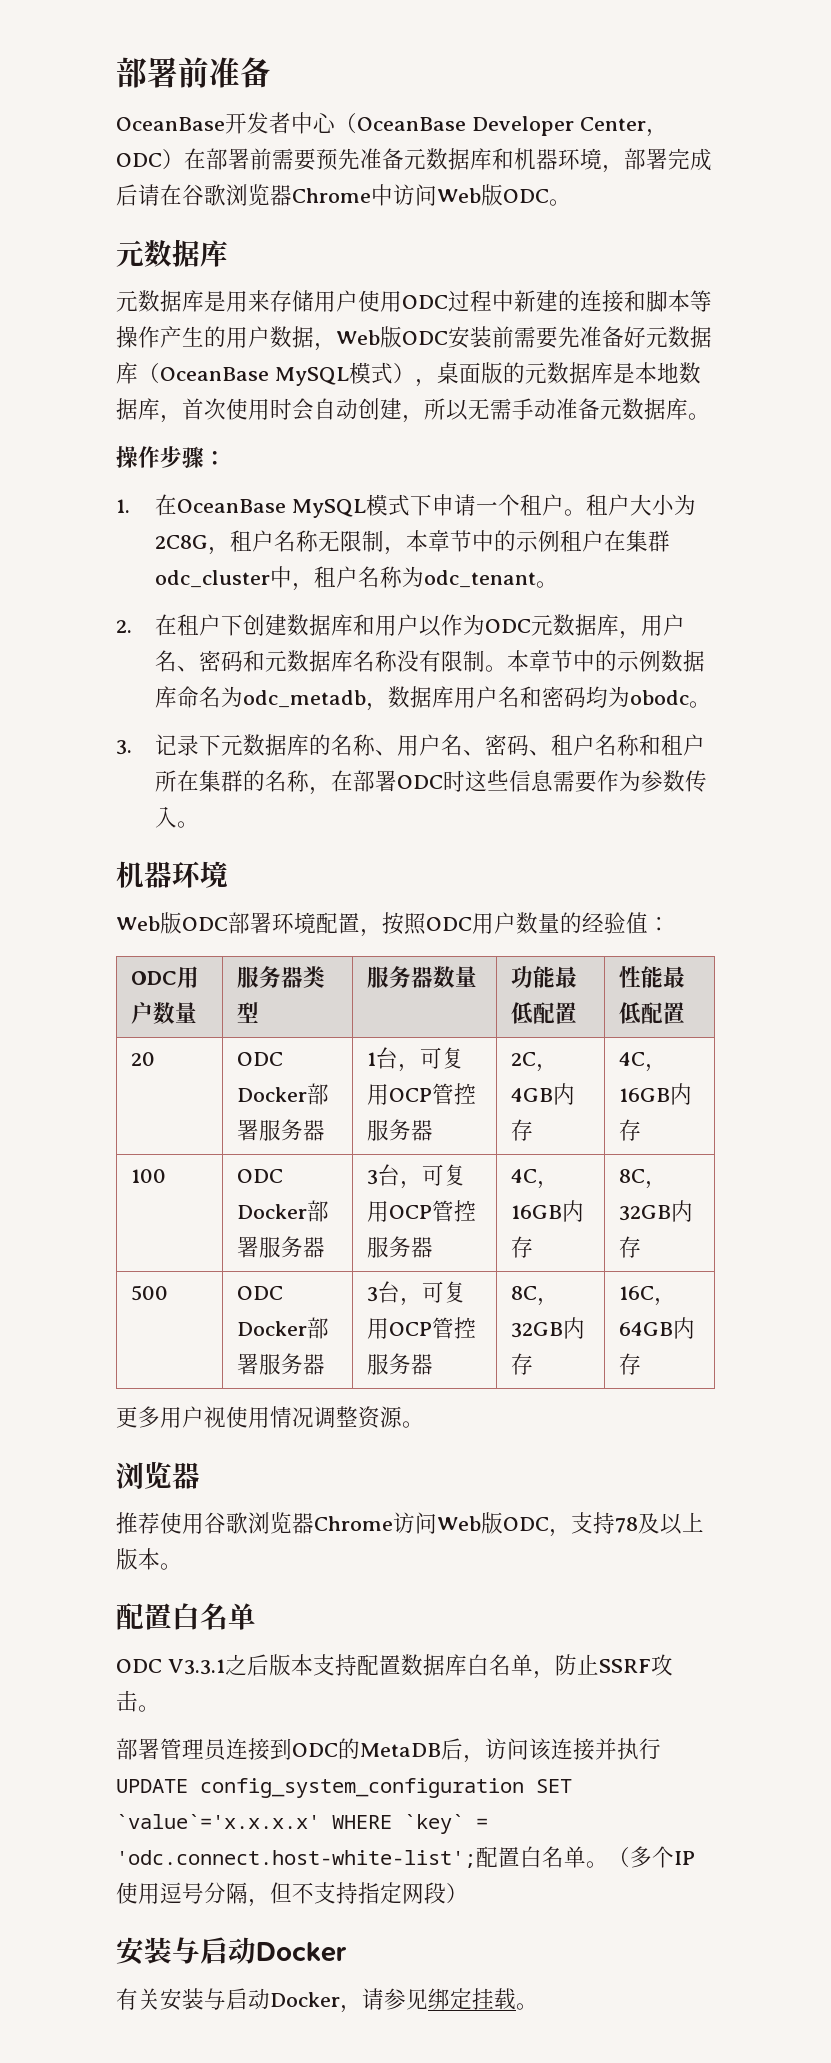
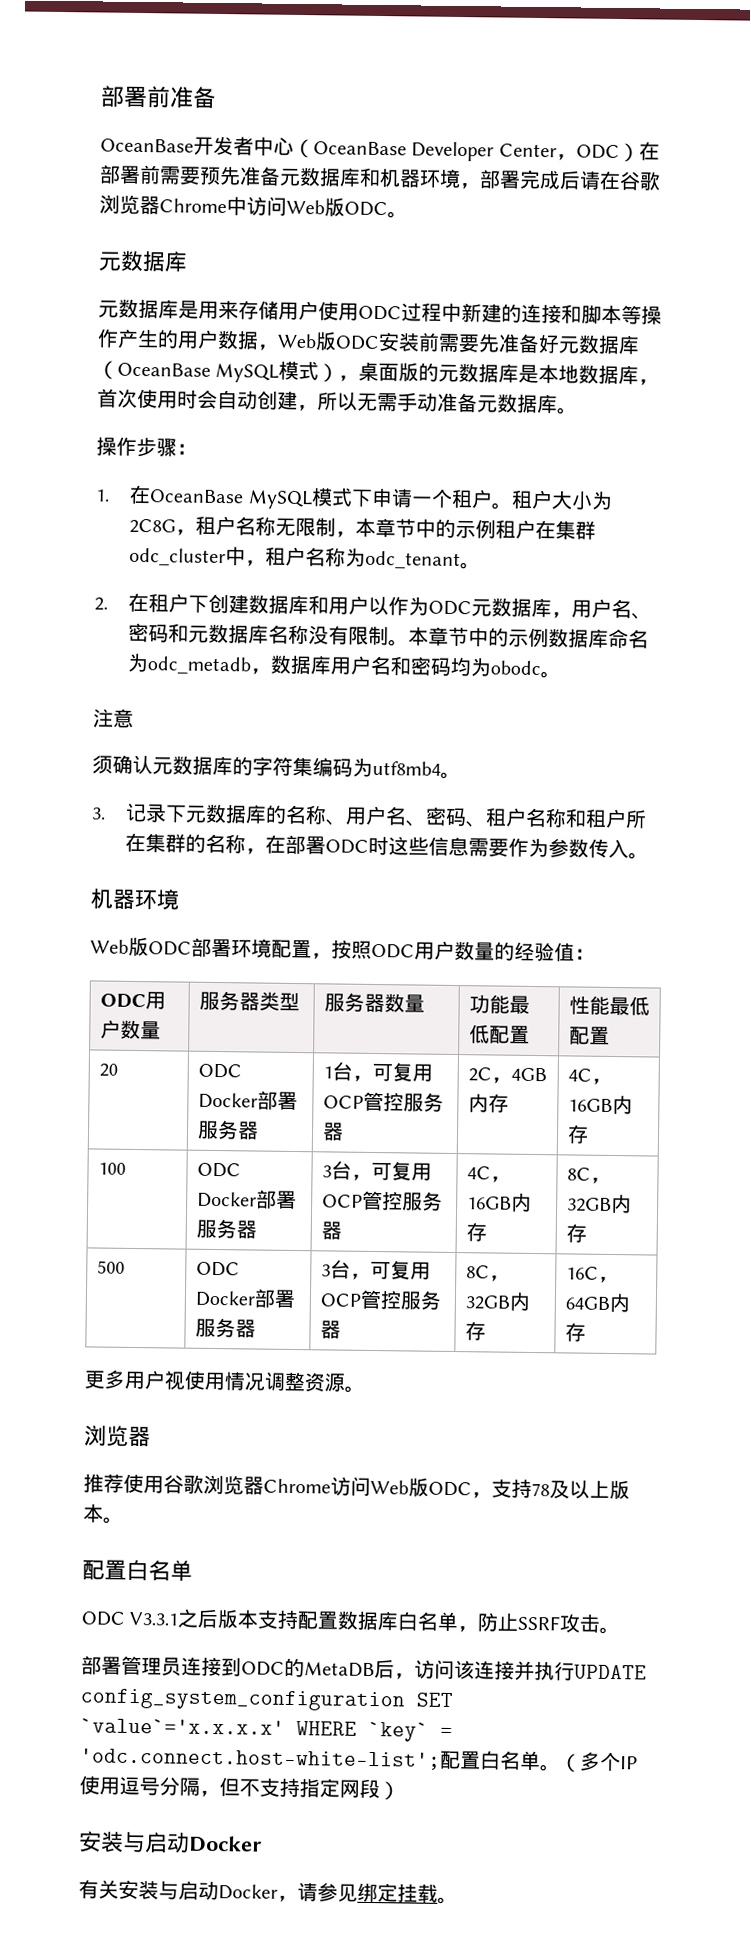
+ 注意
+ 须确认元数据库的字符集编码为utf8mb4。

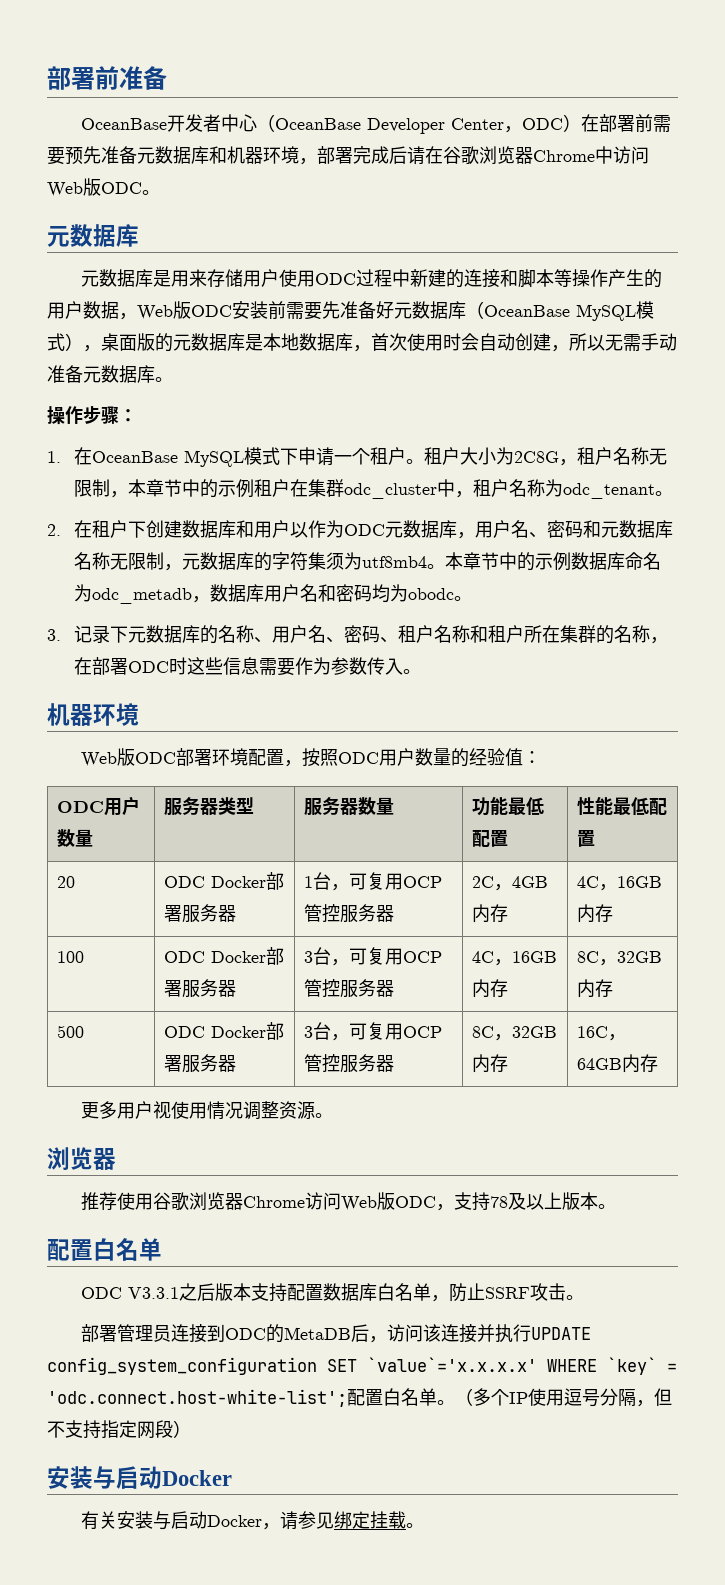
- 2.在租户下创建数据库和用户以作为ODC元数据库，用户名、密码和元数据库名称没有限制。
+ 2.在租户下创建数据库和用户以作为ODC元数据库，用户名、密码和元数据库名称无限制，元数据库的字符集须为utf8mb4。
- 注意
- 须确认元数据库的字符集编码为utf8mb4。

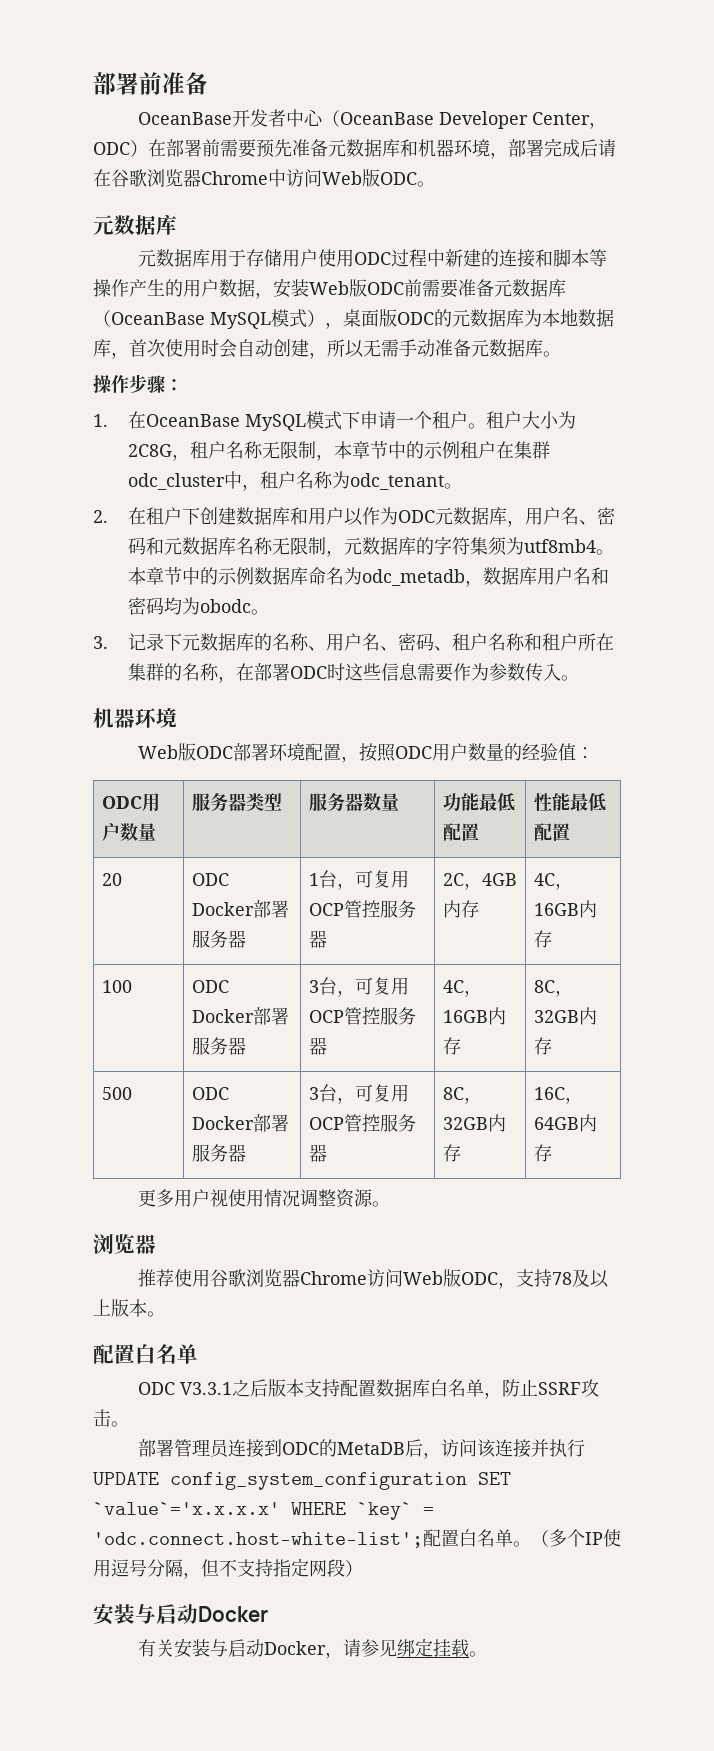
- 元数据库是用来存储用户使用ODC过程中新建的连接和脚本等操作产生的用户数据，Web版ODC安装前需要先准备好元数据库（OceanBase MySQL模式），桌面版的元数据库是本地数据库，首次使用时会自动创建，所以无需手动准备元数据库。
+ 元数据库用于存储用户使用ODC过程中新建的连接和脚本等操作产生的用户数据，安装Web版ODC前需要准备元数据库（OceanBase MySQL模式），桌面版ODC的元数据库为本地数据库，首次使用时会自动创建，所以无需手动准备元数据库。

